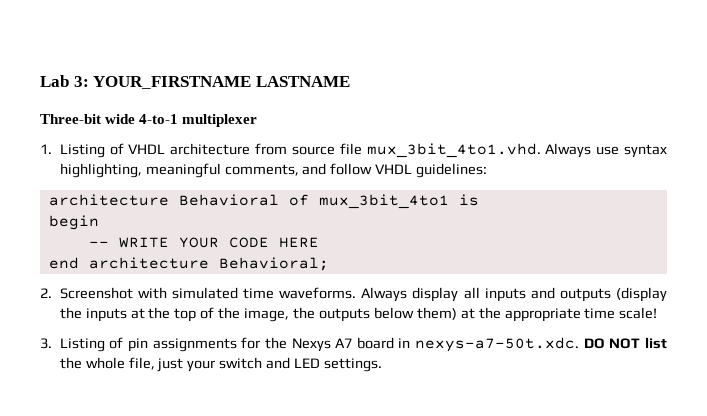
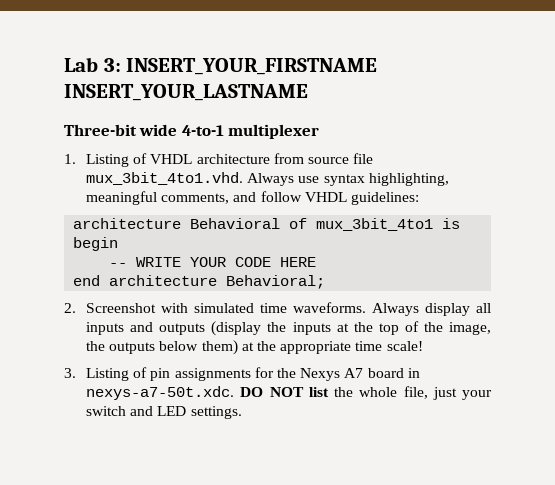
- Lab 3: YOUR_FIRSTNAME LASTNAME
+ Lab 3: INSERT_YOUR_FIRSTNAME INSERT_YOUR_LASTNAME

